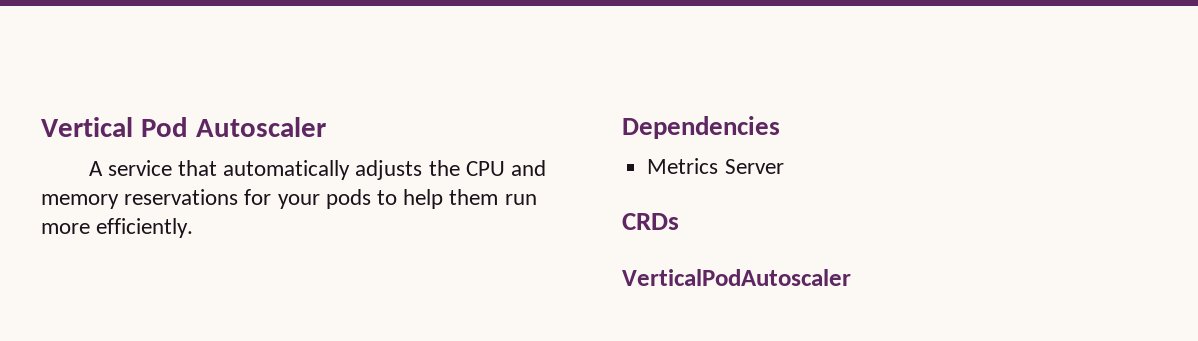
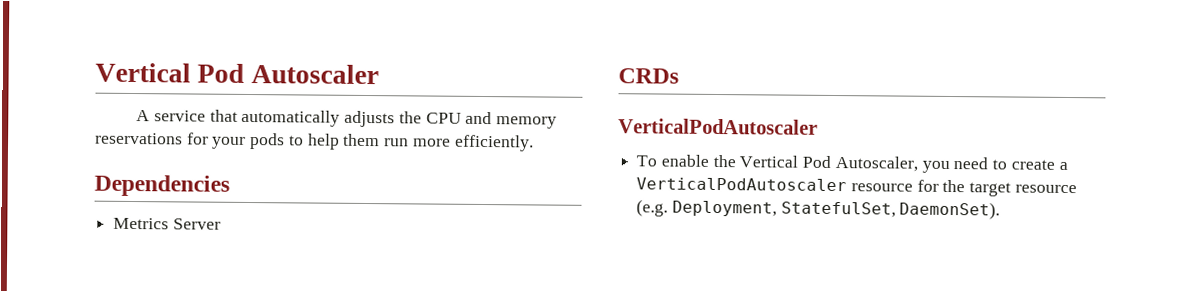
+ To enable the Vertical Pod Autoscaler, you need to create a VerticalPodAutoscaler resource for the target resource (e.g. Deployment, StatefulSet, DaemonSet).

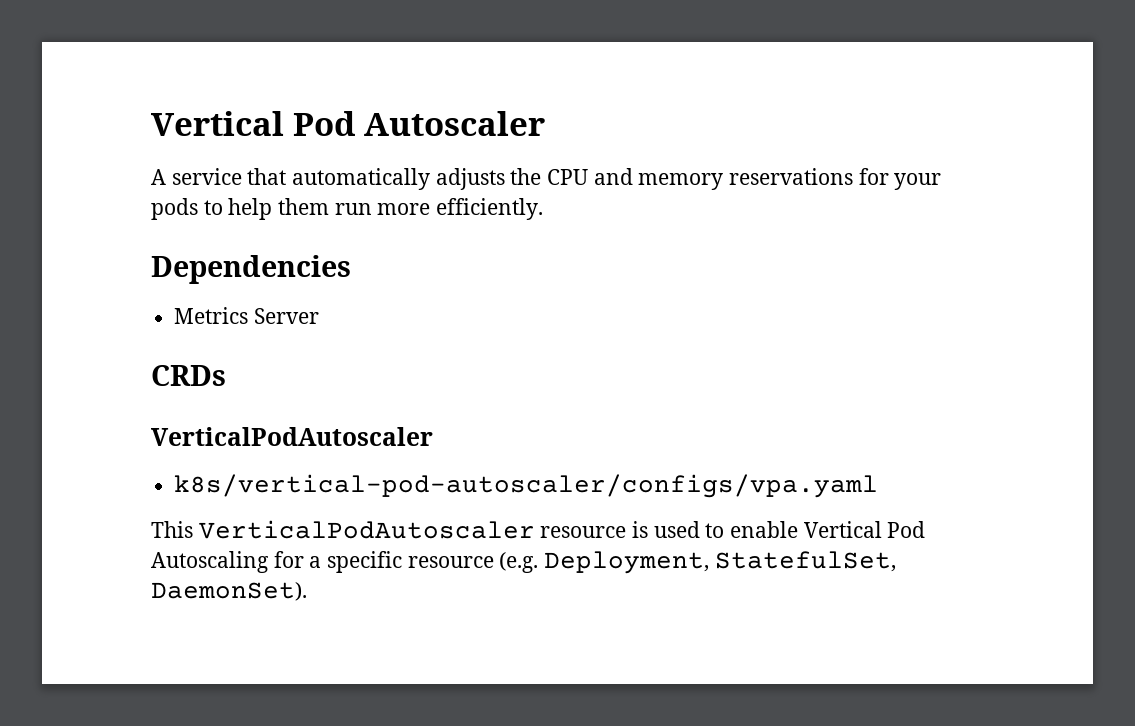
- To enable the Vertical Pod Autoscaler, you need to create a VerticalPodAutoscaler resource for the target resource (e.g. Deployment, StatefulSet, DaemonSet).
+ k8s/vertical-pod-autoscaler/configs/vpa.yaml
+ This VerticalPodAutoscaler resource is used to enable Vertical Pod Autoscaling for a specific resource (e.g. Deployment, StatefulSet, DaemonSet).

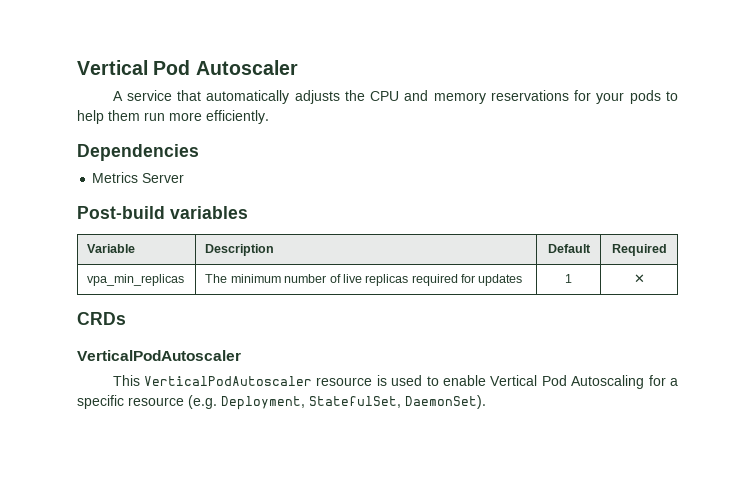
+ Post-build variables
+ Variable | Description | Default | Required
+ vpa_min_replicas | The minimum number of live replicas required for updates | 1 | ✕
- k8s/vertical-pod-autoscaler/configs/vpa.yaml

